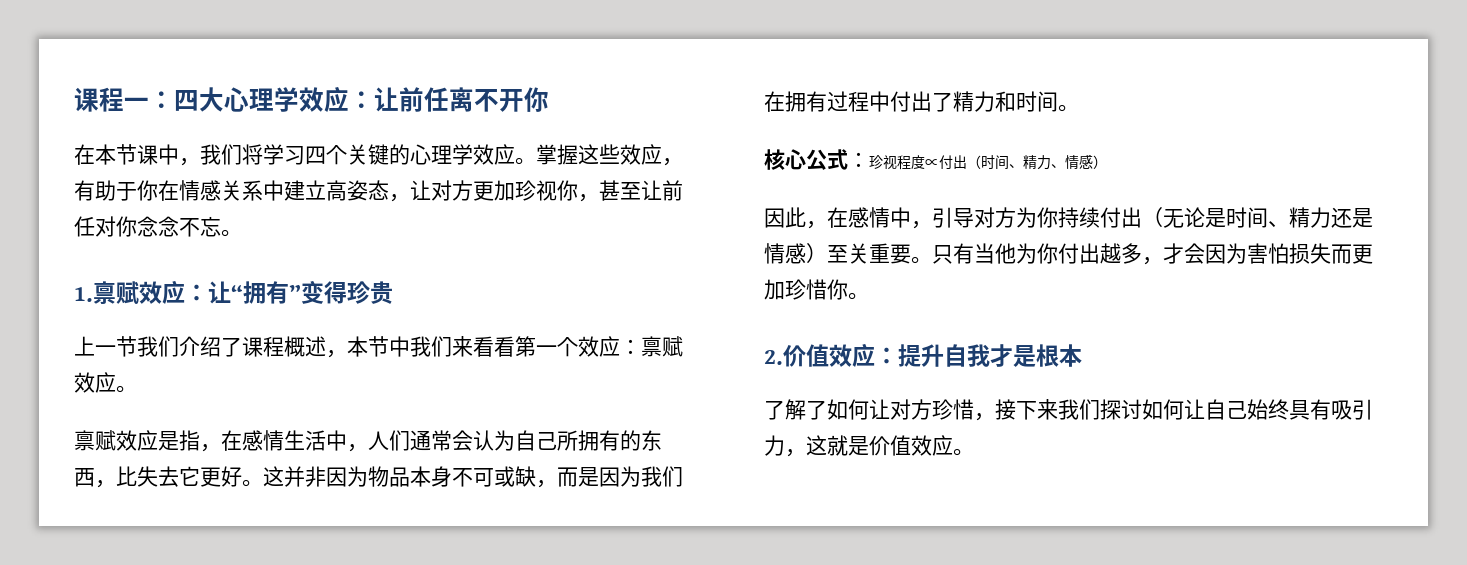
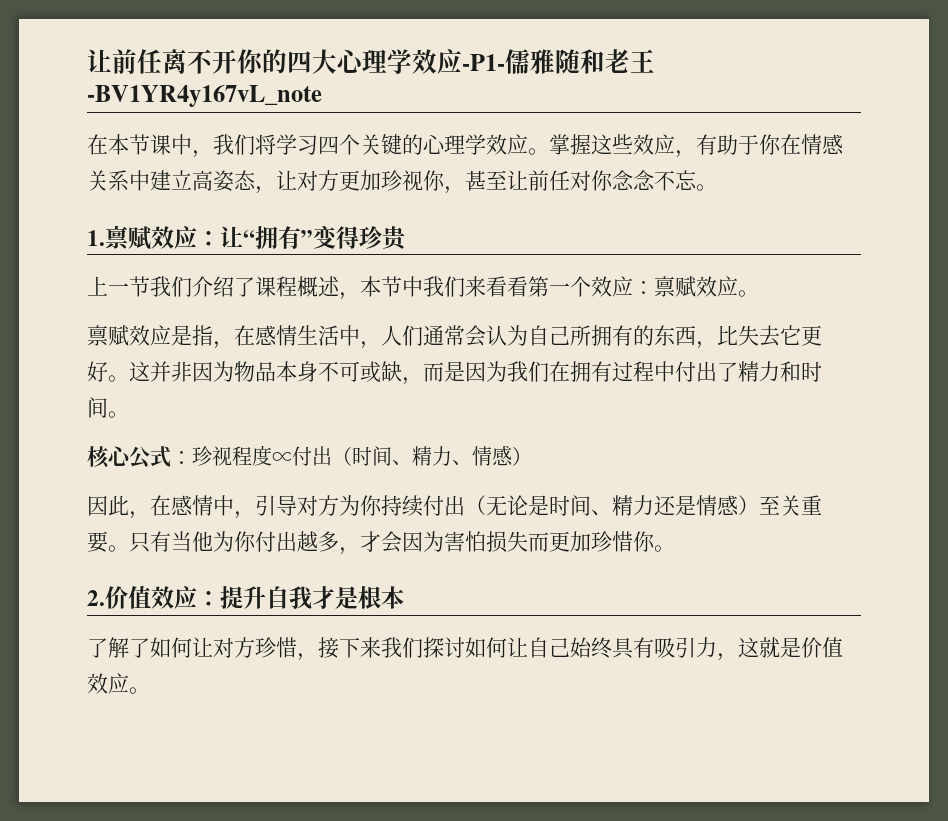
- 课程一：四大心理学效应：让前任离不开你
+ 让前任离不开你的四大心理学效应-P1-儒雅随和老王-BV1YR4y167vL_note

